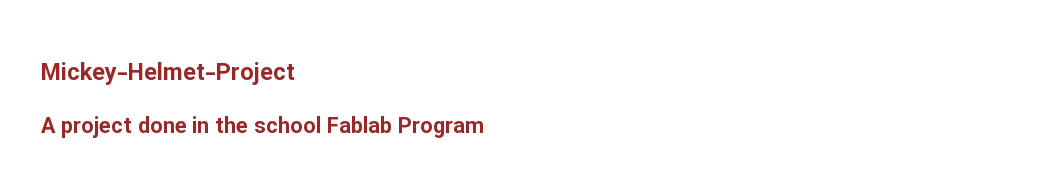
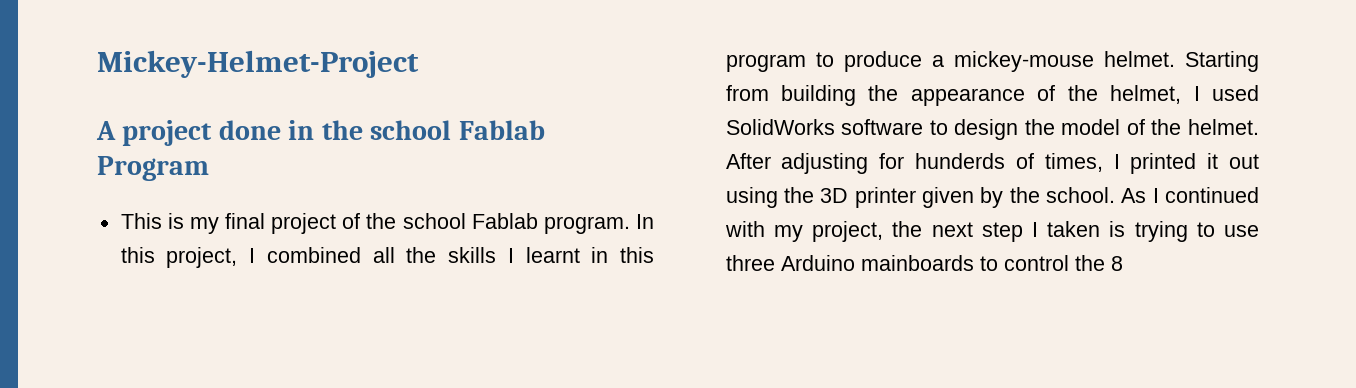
+ This is my final project of the school Fablab program. In this project, I combined all the skills I learnt in this program to produce a mickey-mouse helmet. Starting from building the appearance of the helmet, I used SolidWorks software to design the model of the helmet. After adjusting for hunderds of times, I printed it out using the 3D printer given by the school. As I continued with my project, the next step I taken is trying to use three Arduino mainboards to control the 8

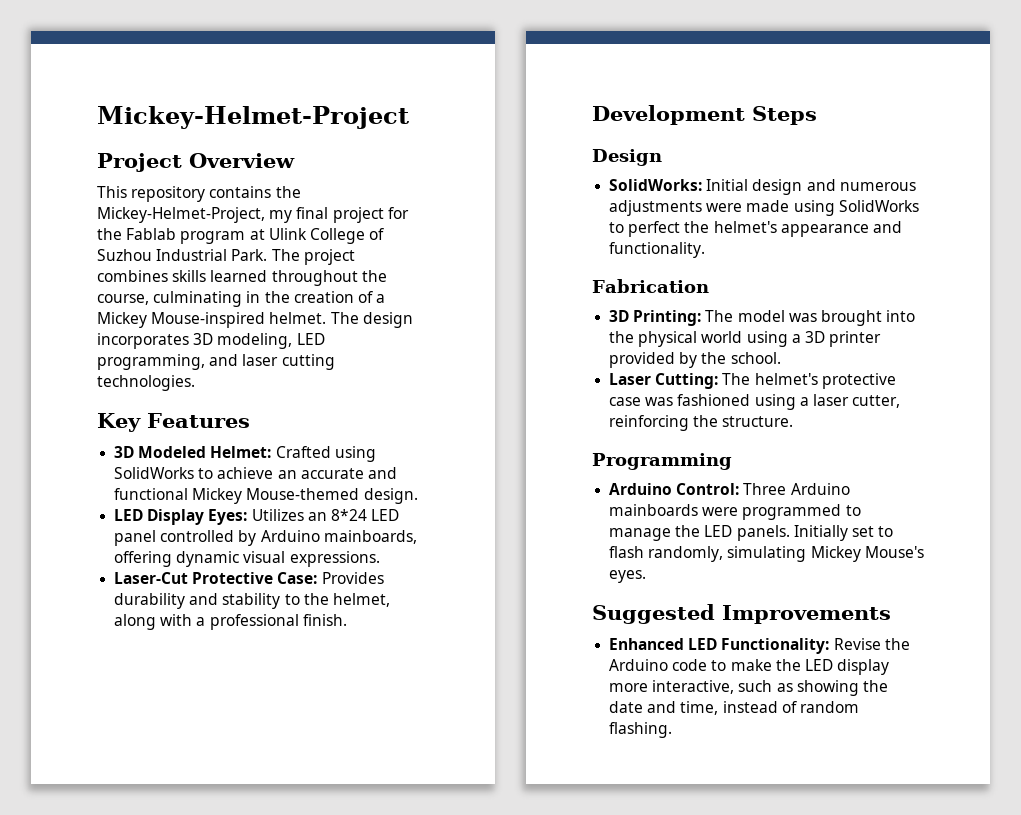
- A project done in the school Fablab Program
- This is my final project of the school Fablab program. In this project, I combined all the skills I learnt in this program to produce a mickey-mouse helmet. Starting from building the appearance of the helmet, I used SolidWorks software to design the model of the helmet. After adjusting for hunderds of times, I printed it out using the 3D printer given by the school. As I continued with my project, the next step I taken is trying to use three Arduino mainboards to control the 8
+ Project Overview
+ This repository contains the Mickey-Helmet-Project, my final project for the Fablab program at Ulink College of Suzhou Industrial Park. The project combines skills learned throughout the course, culminating in the creation of a Mickey Mouse-inspired helmet. The design incorporates 3D modeling, LED programming, and laser cutting technologies.
+ Key Features
+ 3D Modeled Helmet: Crafted using SolidWorks to achieve an accurate and functional Mickey Mouse-themed design.
+ LED Display Eyes: Utilizes an 8*24 LED panel controlled by Arduino mainboards, offering dynamic visual expressions.
+ Laser-Cut Protective Case: Provides durability and stability to the helmet, along with a professional finish.
+ Development Steps
+ Design
+ SolidWorks: Initial design and numerous adjustments were made using SolidWorks to perfect the helmet's appearance and functionality.
+ Fabrication
+ 3D Printing: The model was brought into the physical world using a 3D printer provided by the school.
+ Laser Cutting: The helmet's protective case was fashioned using a laser cutter, reinforcing the structure.
+ Programming
+ Arduino Control: Three Arduino mainboards were programmed to manage the LED panels. Initially set to flash randomly, simulating Mickey Mouse's eyes.
+ Suggested Improvements
+ Enhanced LED Functionality: Revise the Arduino code to make the LED display more interactive, such as showing the date and time, instead of random flashing.

